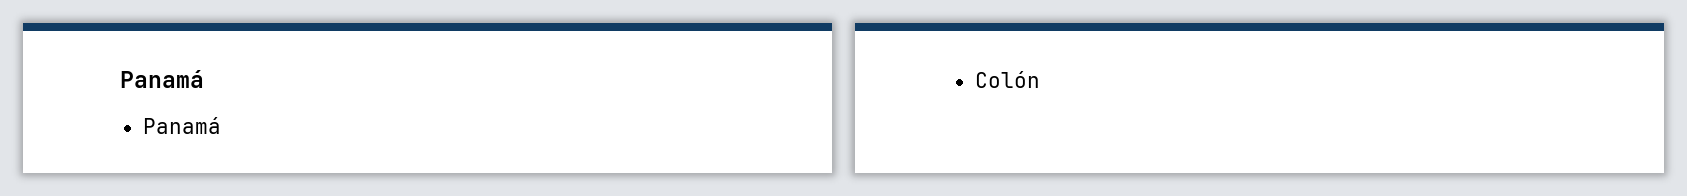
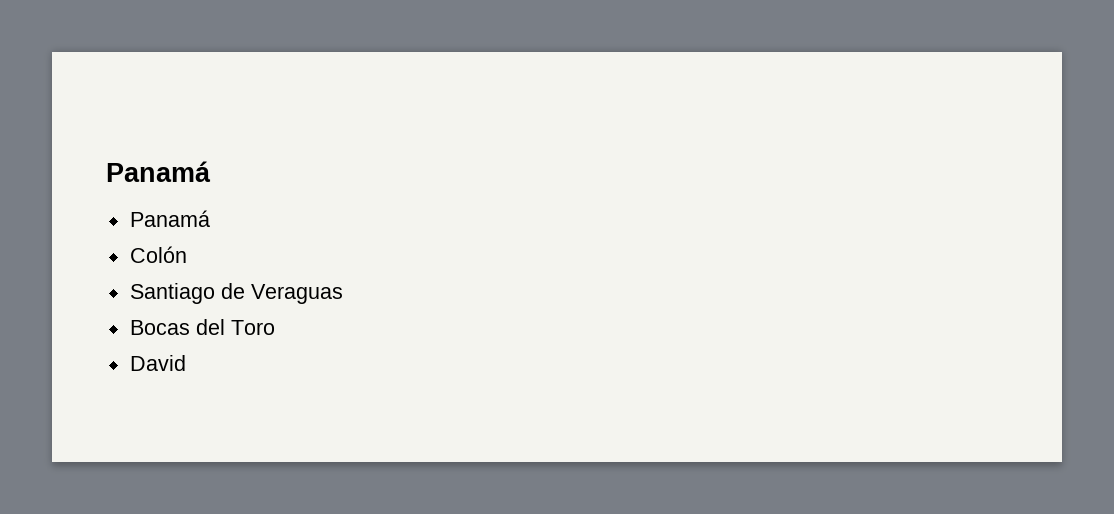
+ Santiago de Veraguas
+ Bocas del Toro
+ David

